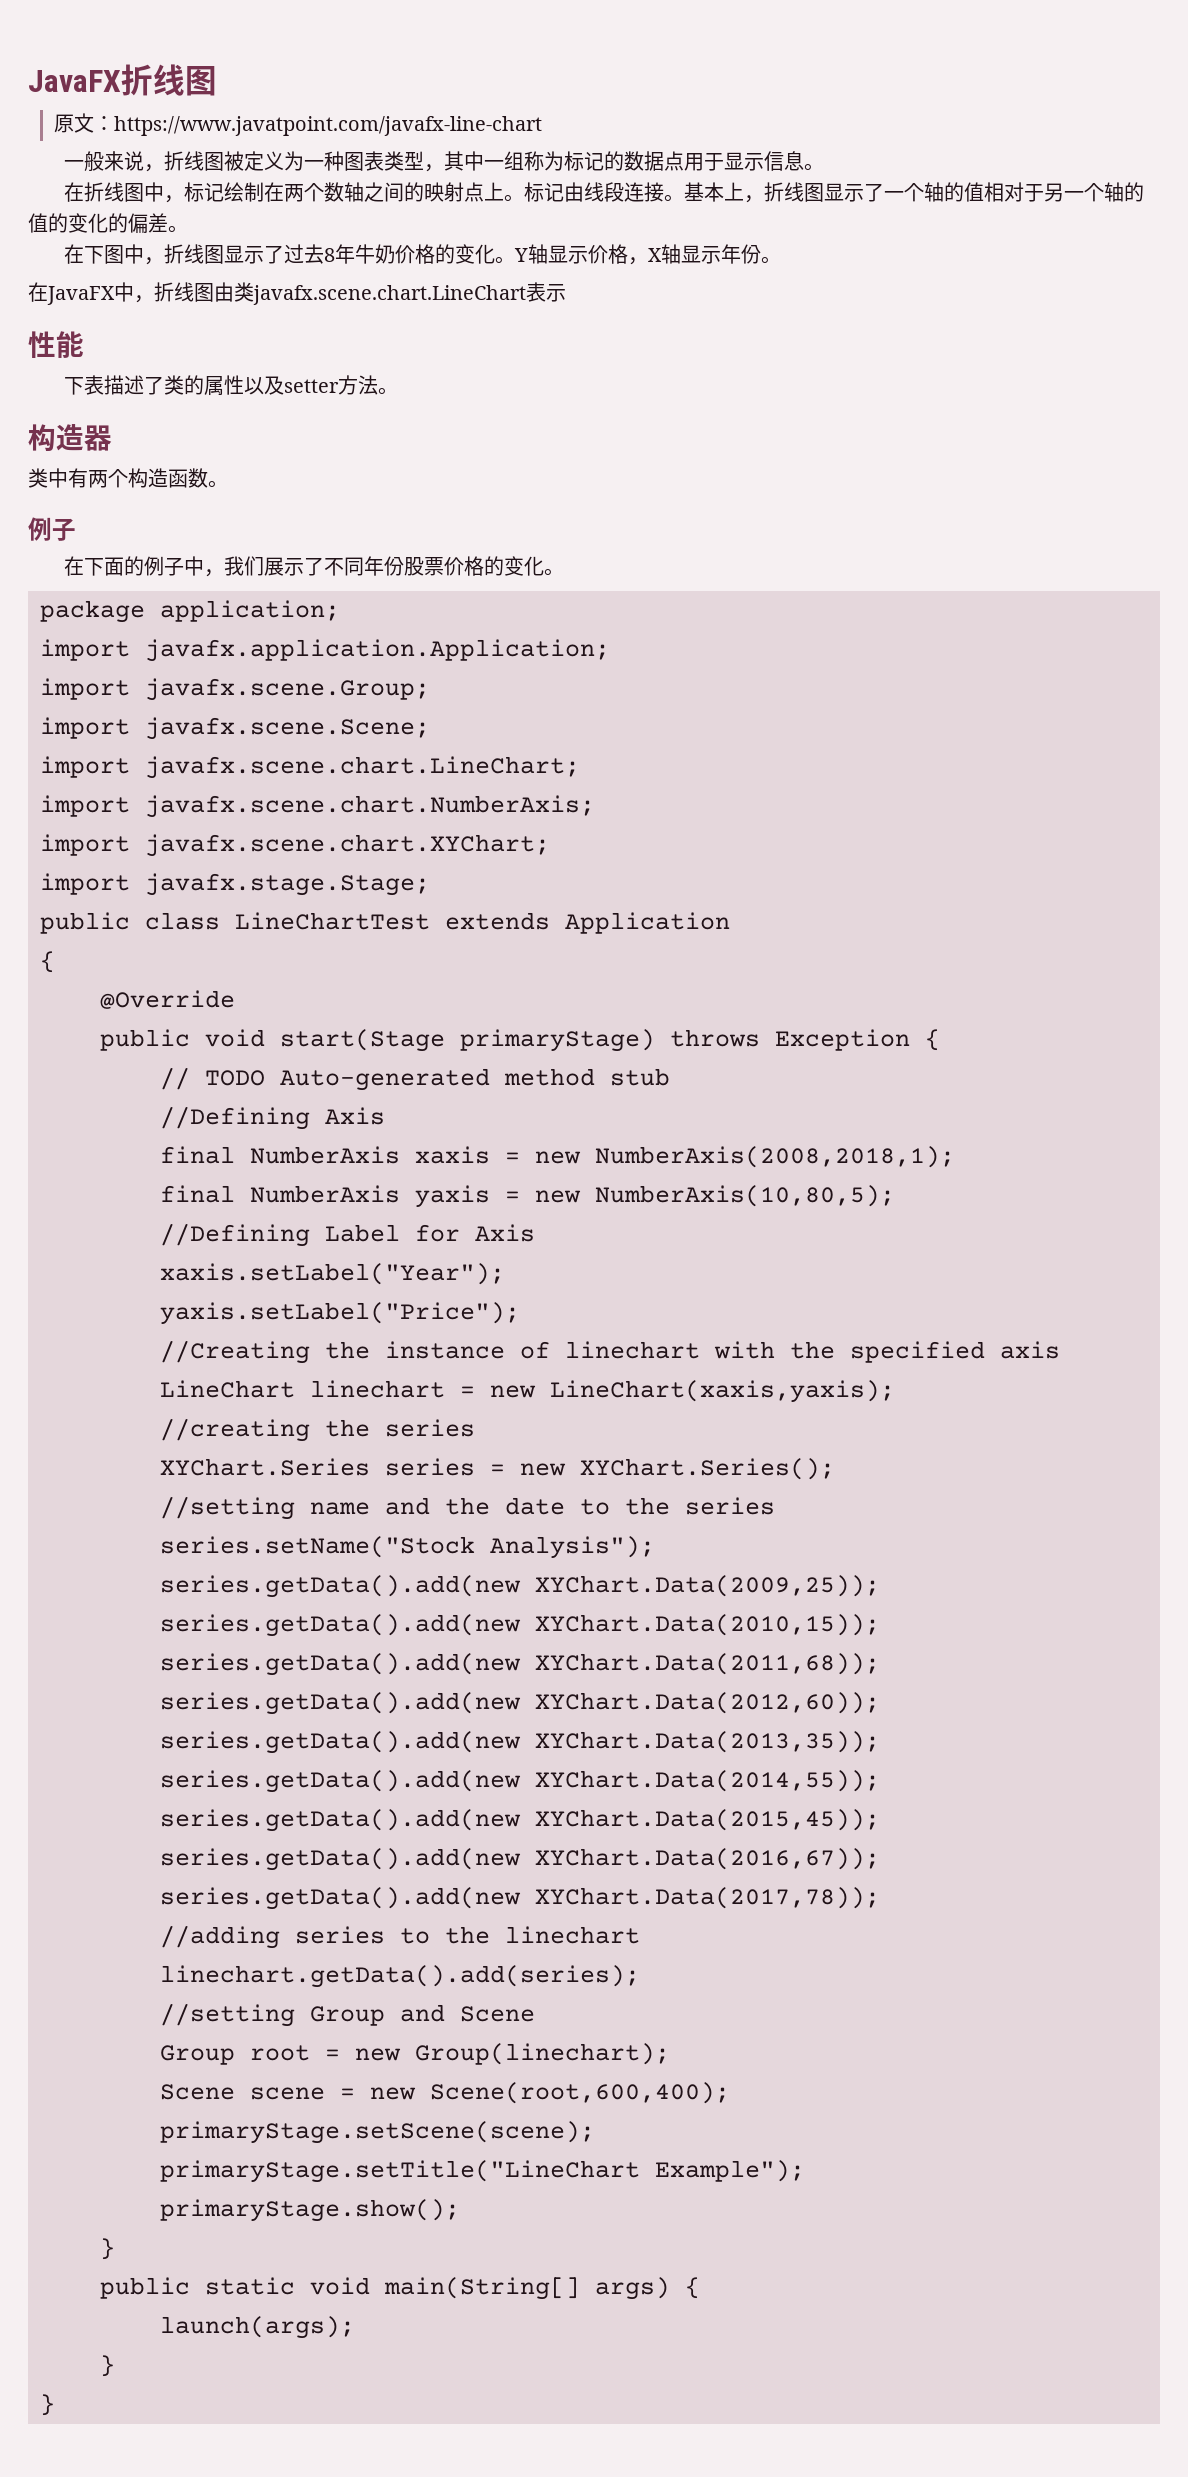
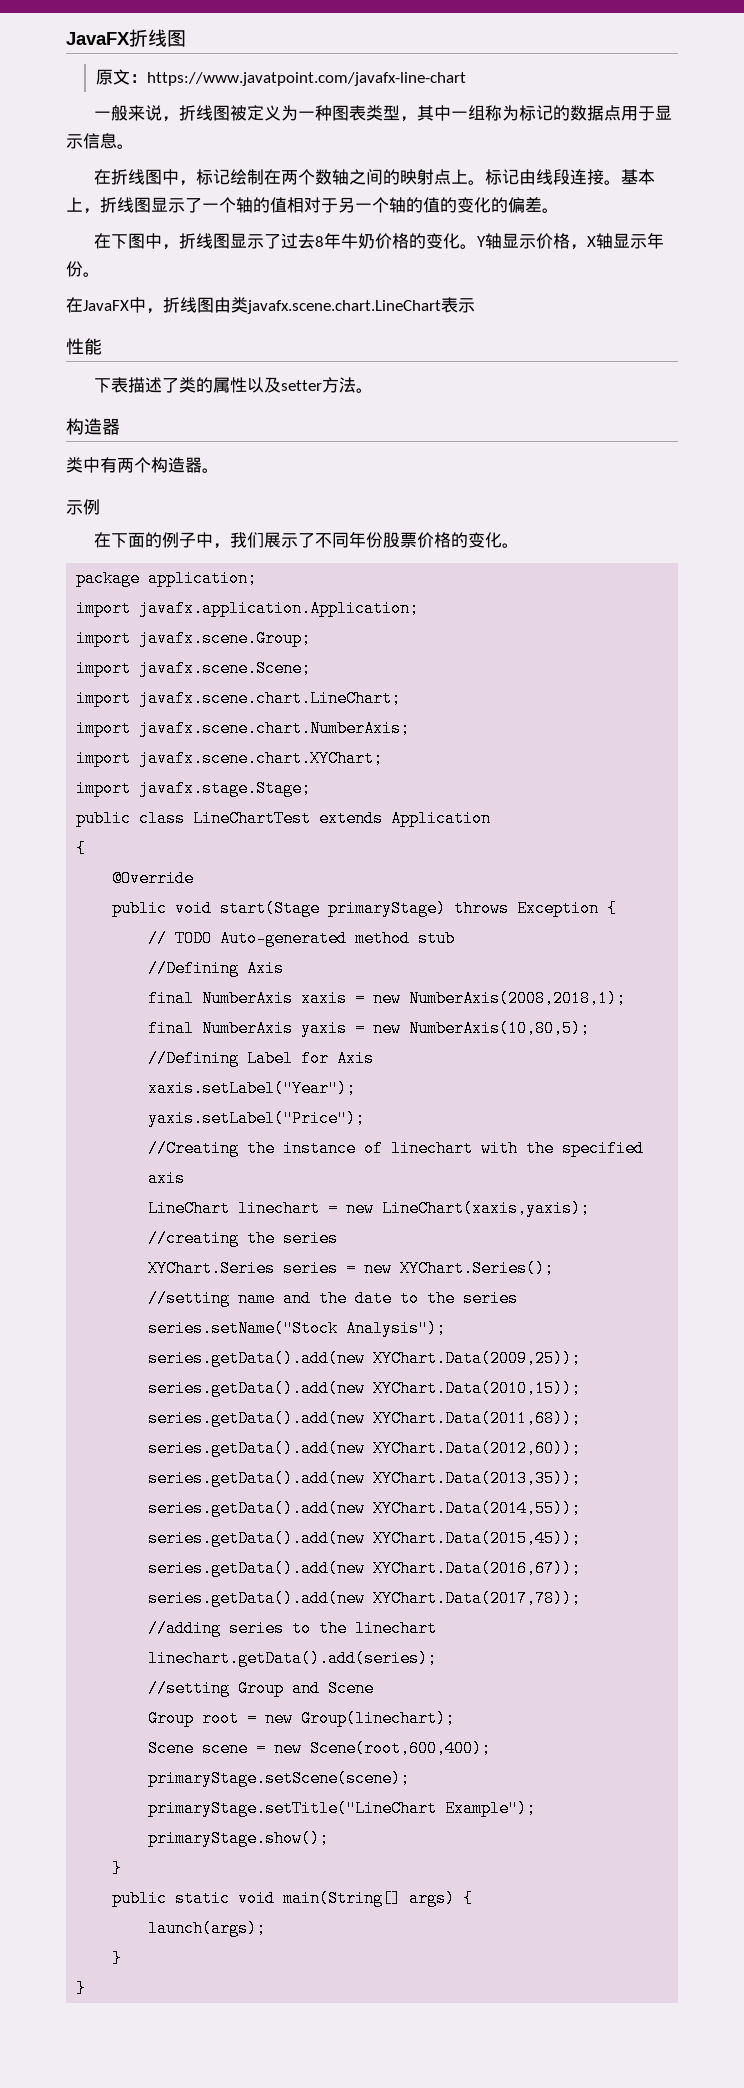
- 类中有两个构造函数。
- 例子
+ 类中有两个构造器。
+ 示例

